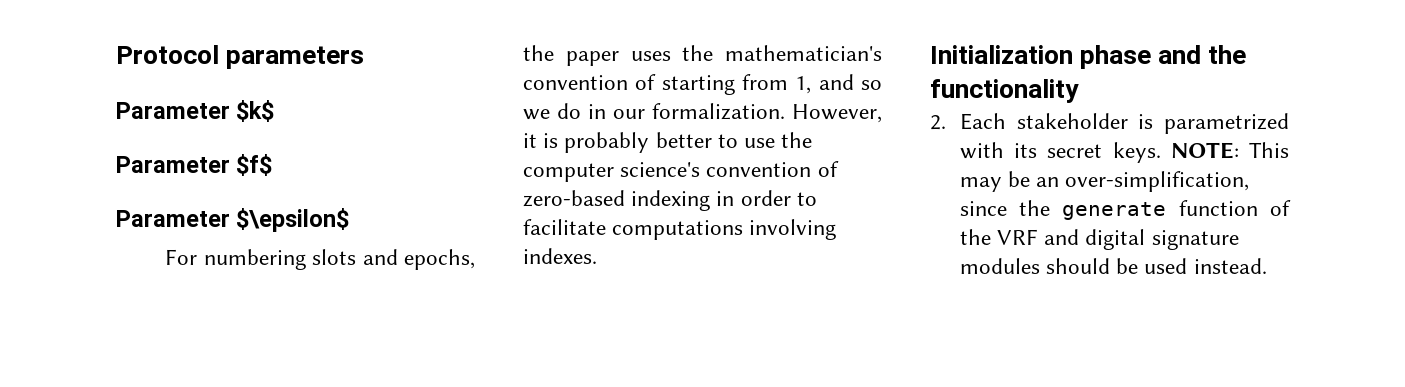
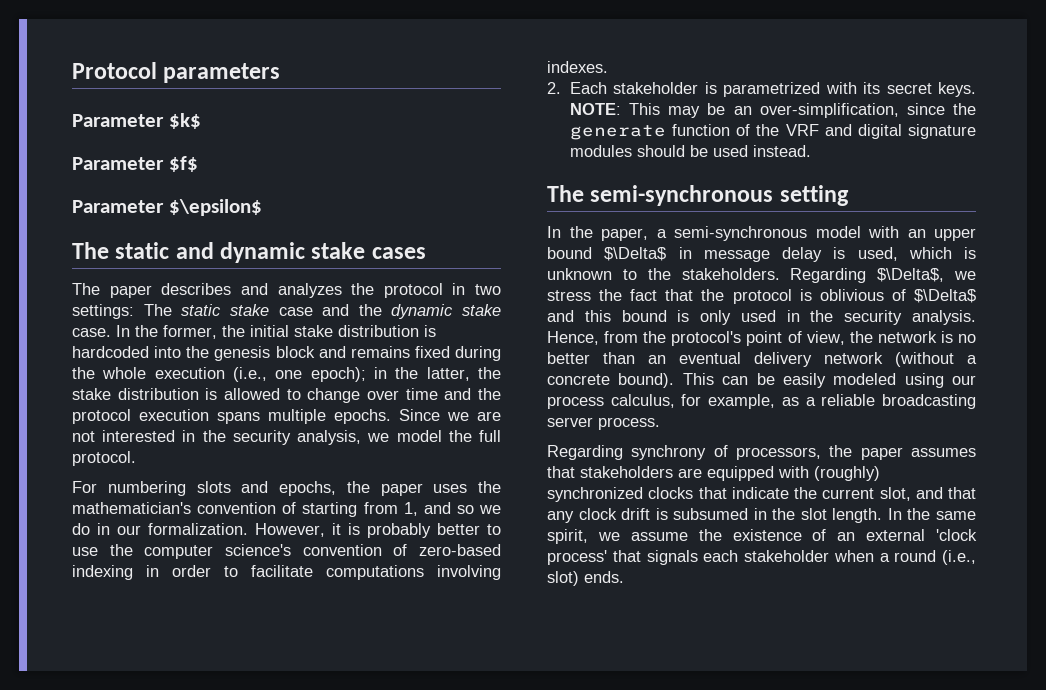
+ The static and dynamic stake cases
+ The paper describes and analyzes the protocol in two settings: The static stake case and the dynamic stake case. In the former, the initial stake distribution is hardcoded into the genesis block and remains fixed during the whole execution (i.e., one epoch); in the latter, the stake distribution is allowed to change over time and the protocol execution spans multiple epochs. Since we are not interested in the security analysis, we model the full protocol.
- Initialization phase and the functionality
+ The semi-synchronous setting
+ In the paper, a semi-synchronous model with an upper bound $\Delta$ in message delay is used, which is unknown to the stakeholders. Regarding $\Delta$, we stress the fact that the protocol is oblivious of $\Delta$ and this bound is only used in the security analysis. Hence, from the protocol's point of view, the network is no better than an eventual delivery network (without a concrete bound). This can be easily modeled using our process calculus, for example, as a reliable broadcasting server process.
+ Regarding synchrony of processors, the paper assumes that stakeholders are equipped with (roughly) synchronized clocks that indicate the current slot, and that any clock drift is subsumed in the slot length. In the same spirit, we assume the existence of an external 'clock process' that signals each stakeholder when a round (i.e., slot) ends.

